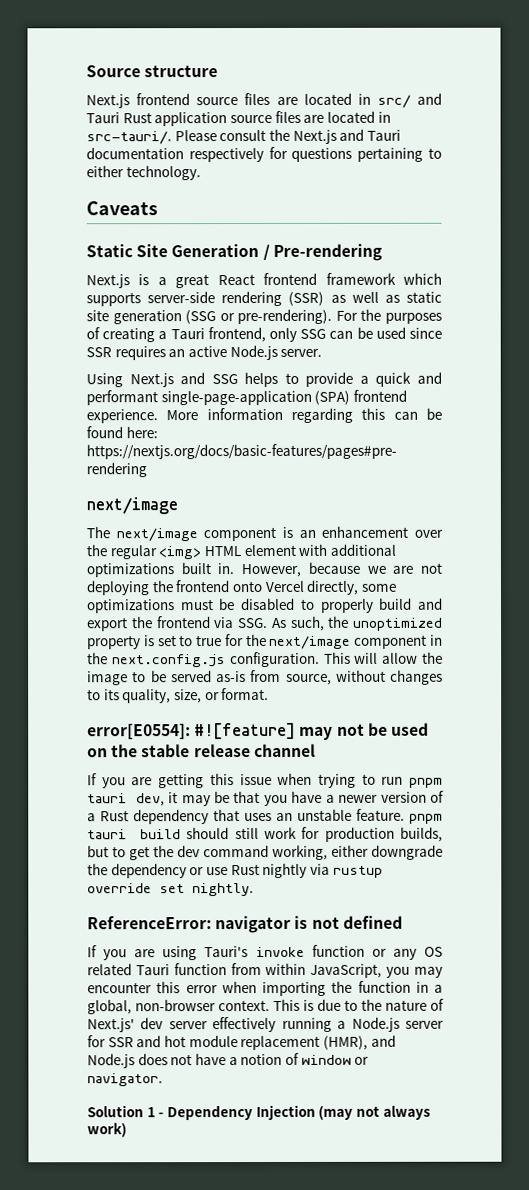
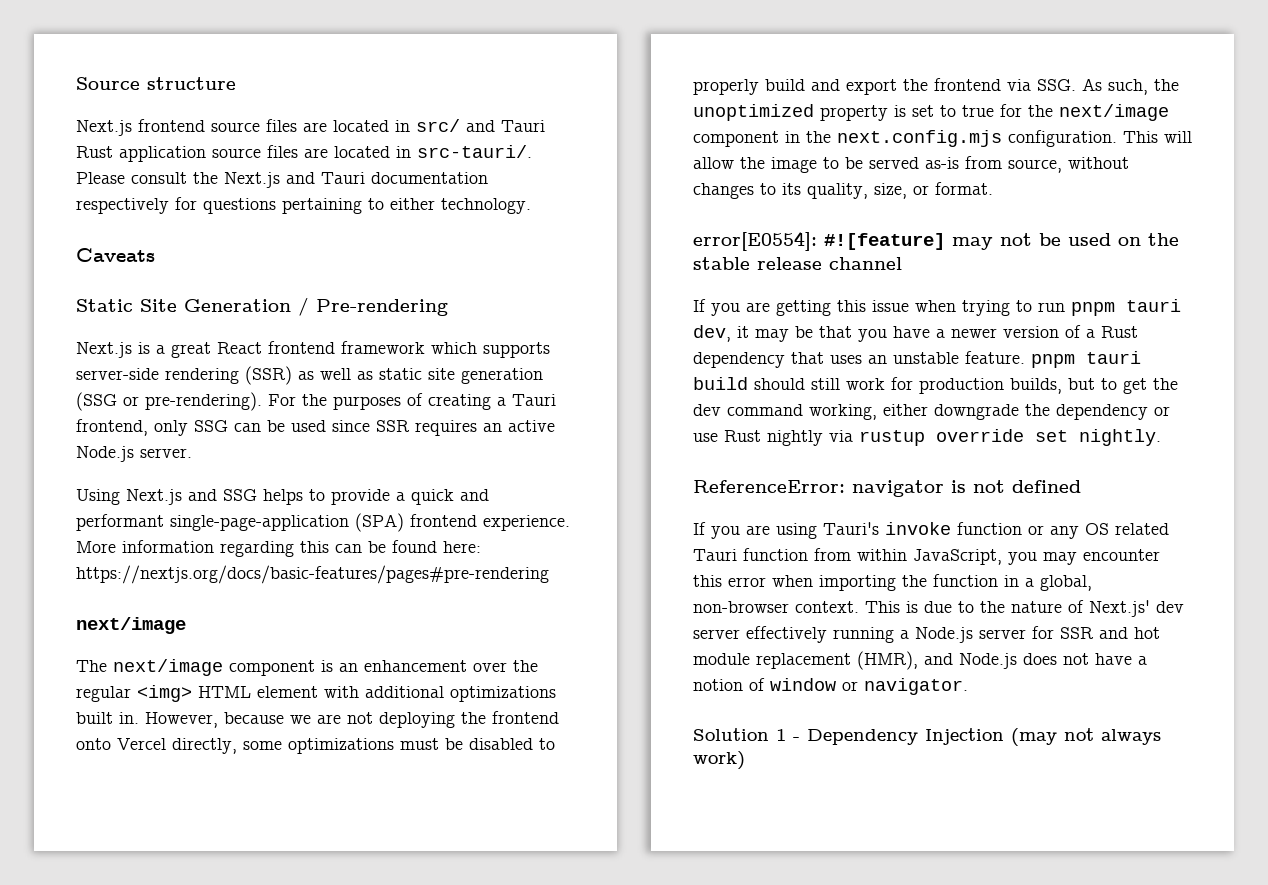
- However, because we are not deploying the frontend onto Vercel directly, some optimizations must be disabled to properly build and export the frontend via SSG. As such, the unoptimized property is set to true for the next/image component in the next.config.js configuration.
+ However, because we are not deploying the frontend onto Vercel directly, some optimizations must be disabled to properly build and export the frontend via SSG. As such, the unoptimized property is set to true for the next/image component in the next.config.mjs configuration.

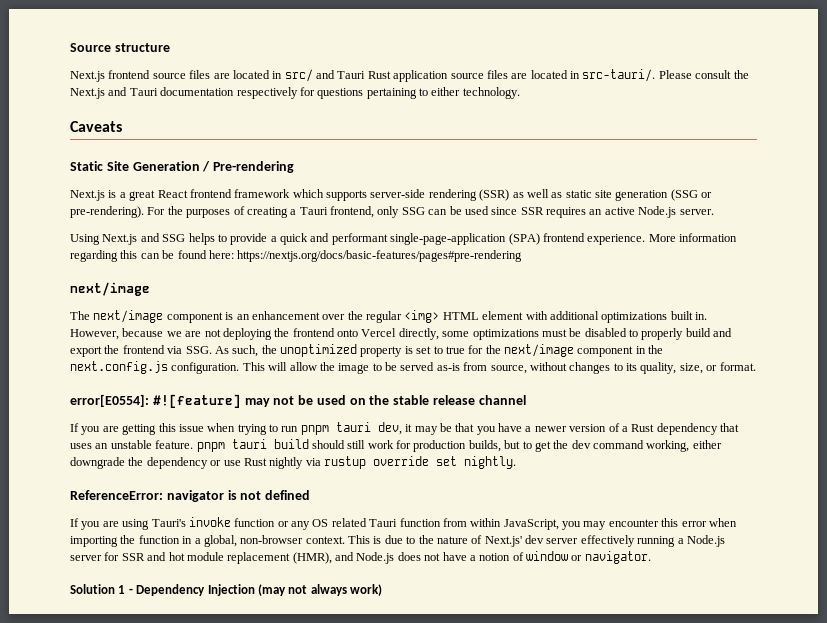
- However, because we are not deploying the frontend onto Vercel directly, some optimizations must be disabled to properly build and export the frontend via SSG. As such, the unoptimized property is set to true for the next/image component in the next.config.mjs configuration.
+ However, because we are not deploying the frontend onto Vercel directly, some optimizations must be disabled to properly build and export the frontend via SSG. As such, the unoptimized property is set to true for the next/image component in the next.config.js configuration.

